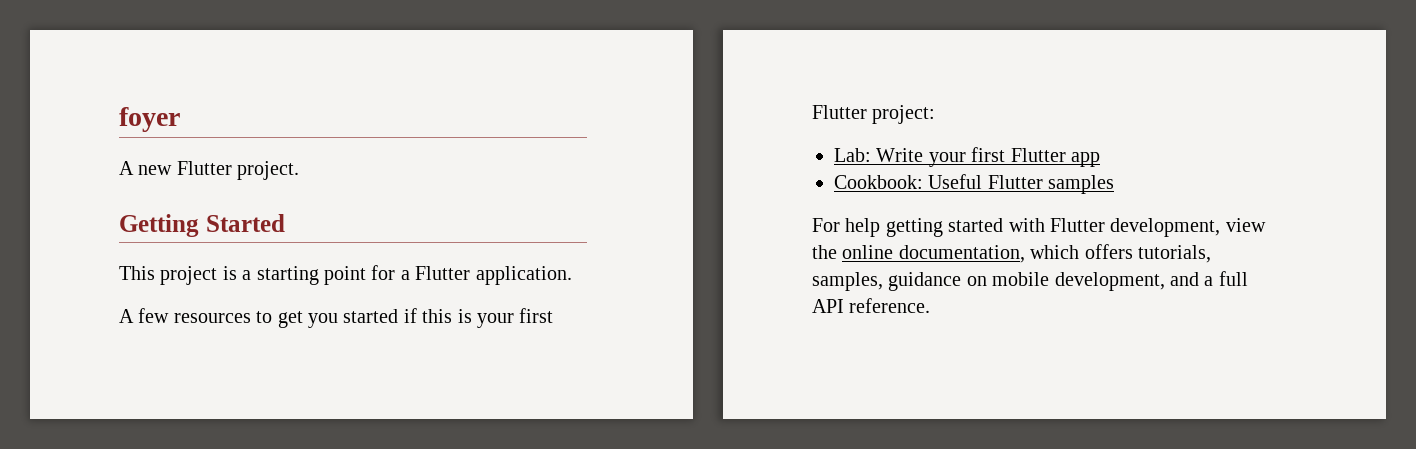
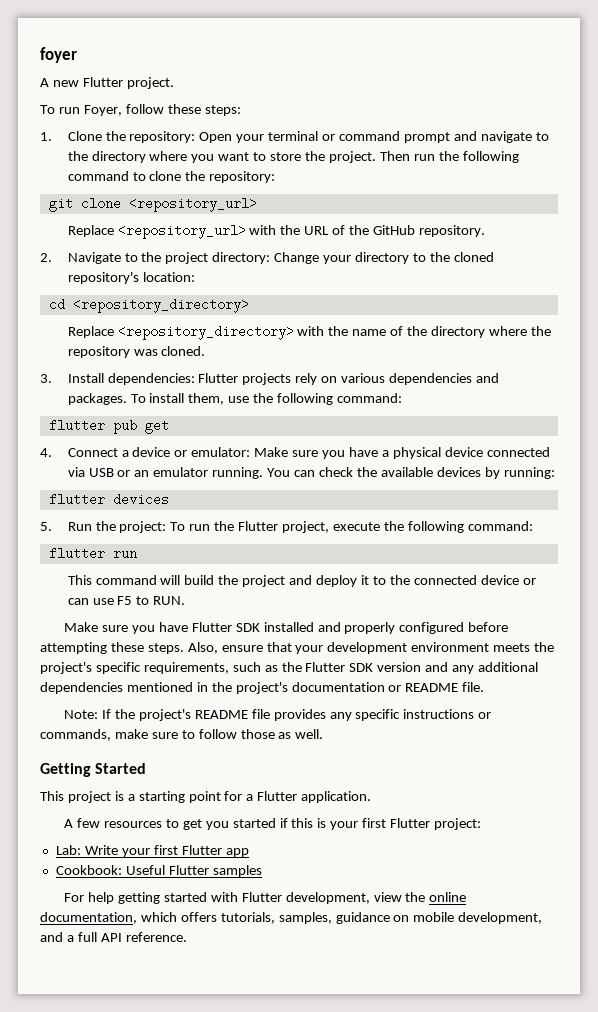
+ To run Foyer, follow these steps:
+ 1. Clone the repository: Open your terminal or command prompt and navigate to the directory where you want to store the project. Then run the following command to clone the repository:
+ git clone <repository_url>
+ Replace <repository_url> with the URL of the GitHub repository.
+ 2. Navigate to the project directory: Change your directory to the cloned repository's location:
+ cd <repository_directory>
+ Replace <repository_directory> with the name of the directory where the repository was cloned.
+ 3. Install dependencies: Flutter projects rely on various dependencies and packages. To install them, use the following command:
+ flutter pub get
+ 4. Connect a device or emulator: Make sure you have a physical device connected via USB or an emulator running. You can check the available devices by running:
+ flutter devices
+ 5. Run the project: To run the Flutter project, execute the following command:
+ flutter run
+ This command will build the project and deploy it to the connected device or can use F5 to RUN.
+ Make sure you have Flutter SDK installed and properly configured before attempting these steps. Also, ensure that your development environment meets the project's specific requirements, such as the Flutter SDK version and any additional dependencies mentioned in the project's documentation or README file.
+ Note: If the project's README file provides any specific instructions or commands, make sure to follow those as well.

